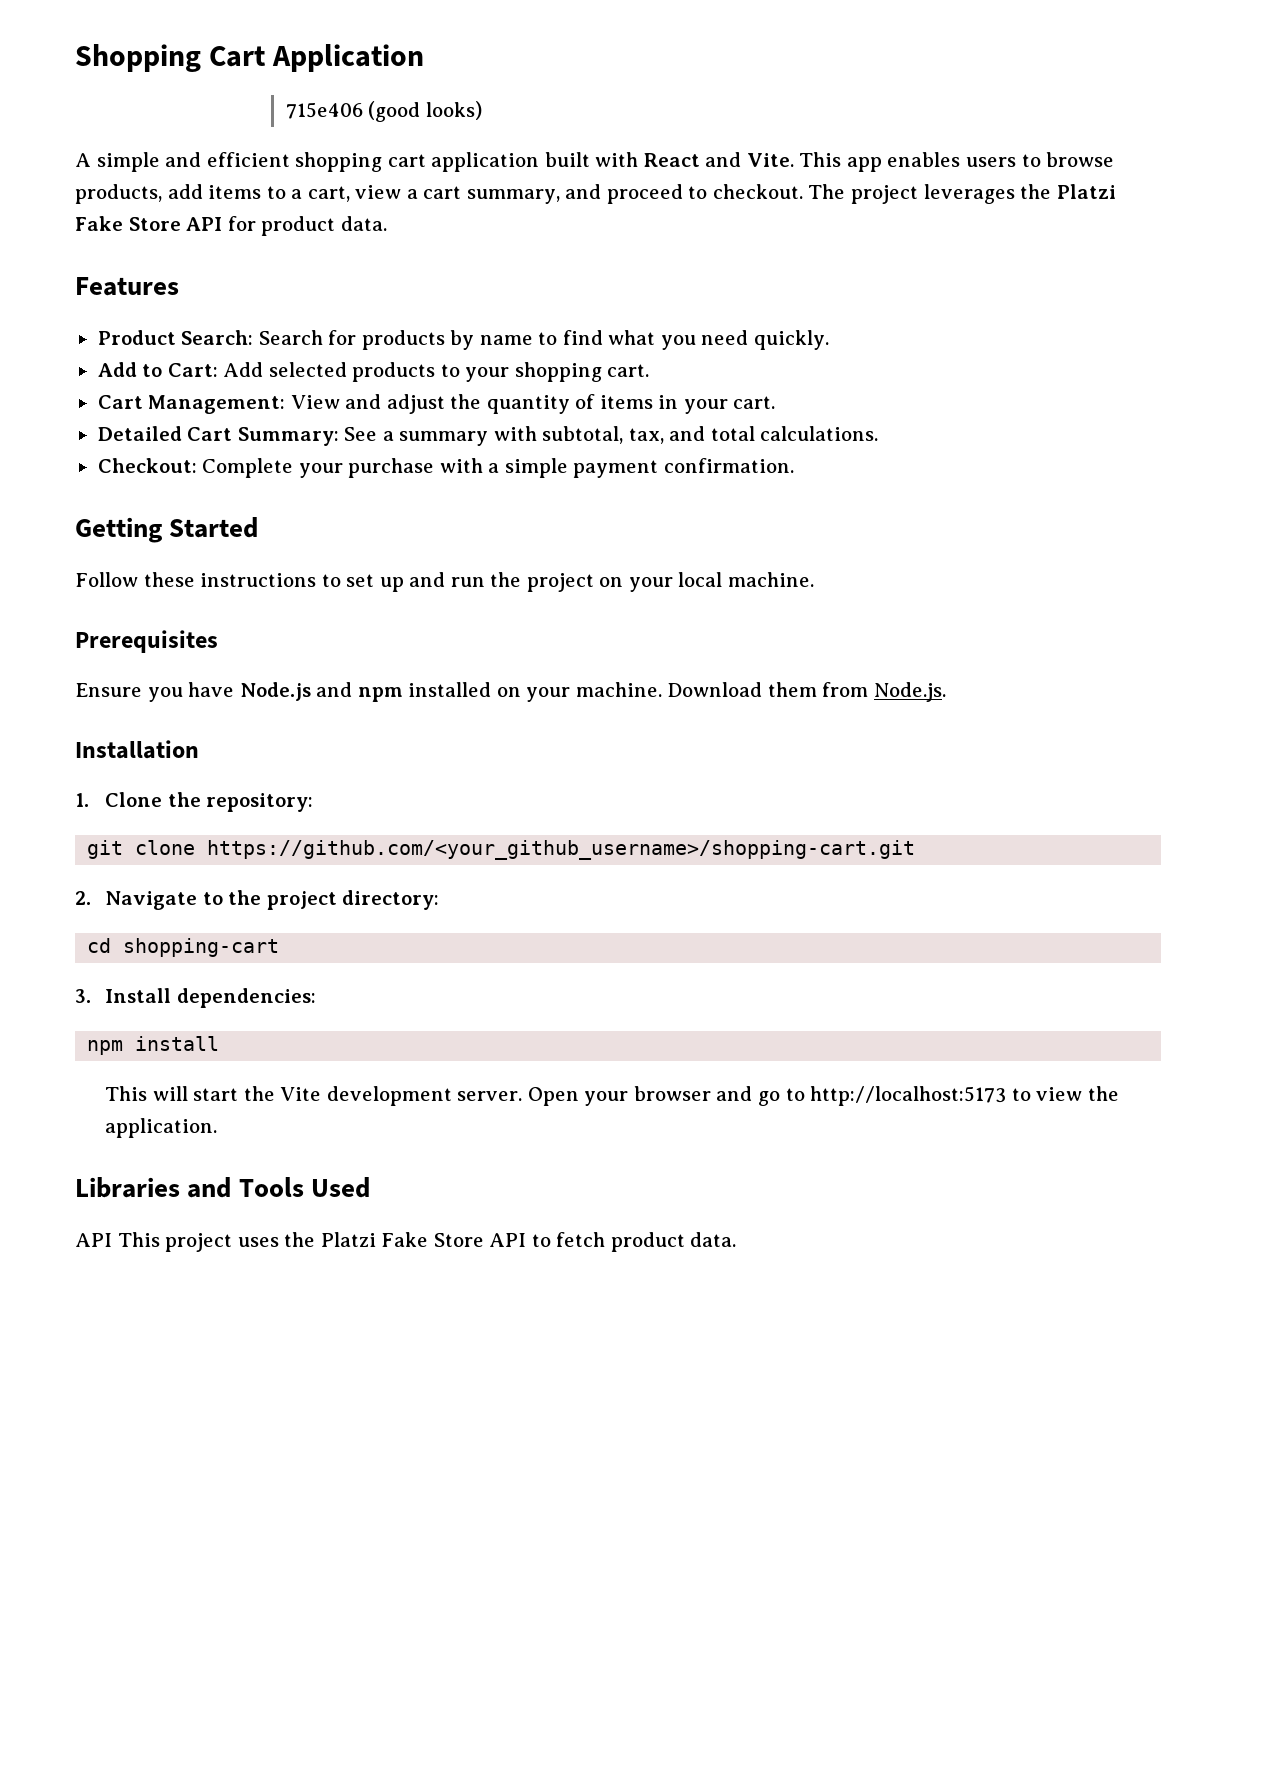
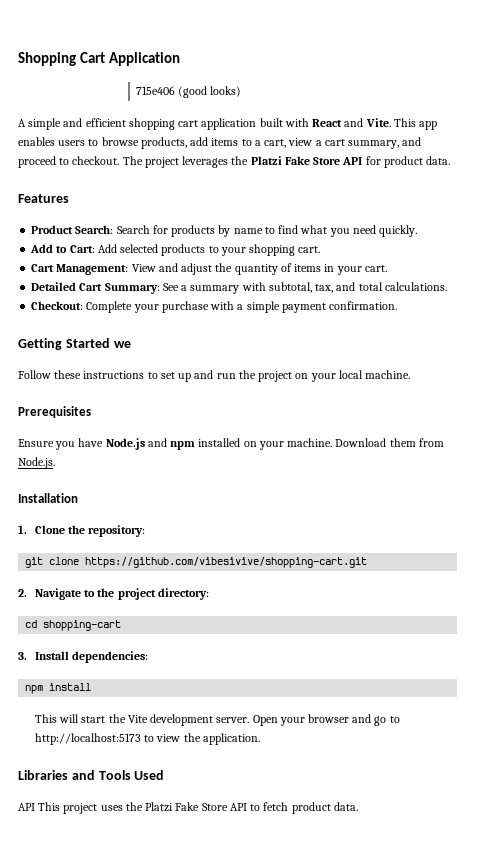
- Getting Started
+ Getting Started we
- git clone https://github.com/<your_github_username>/shopping-cart.git
+ git clone https://github.com/vibesivive/shopping-cart.git

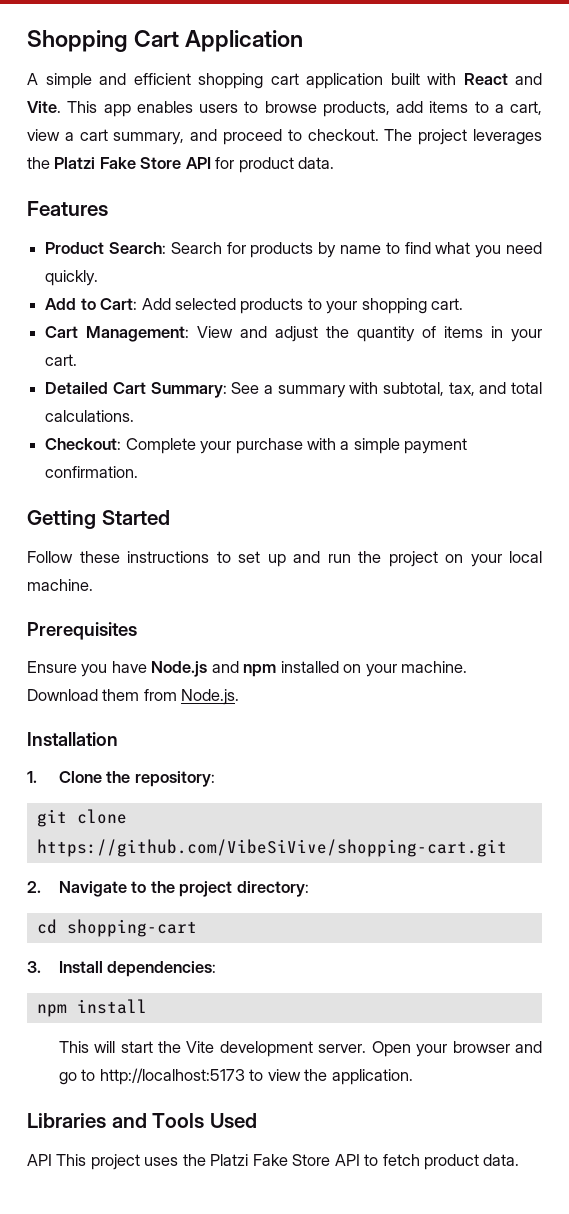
- 715e406 (good looks)
- Getting Started we
+ Getting Started
- git clone https://github.com/vibesivive/shopping-cart.git
+ git clone https://github.com/VibeSiVive/shopping-cart.git

